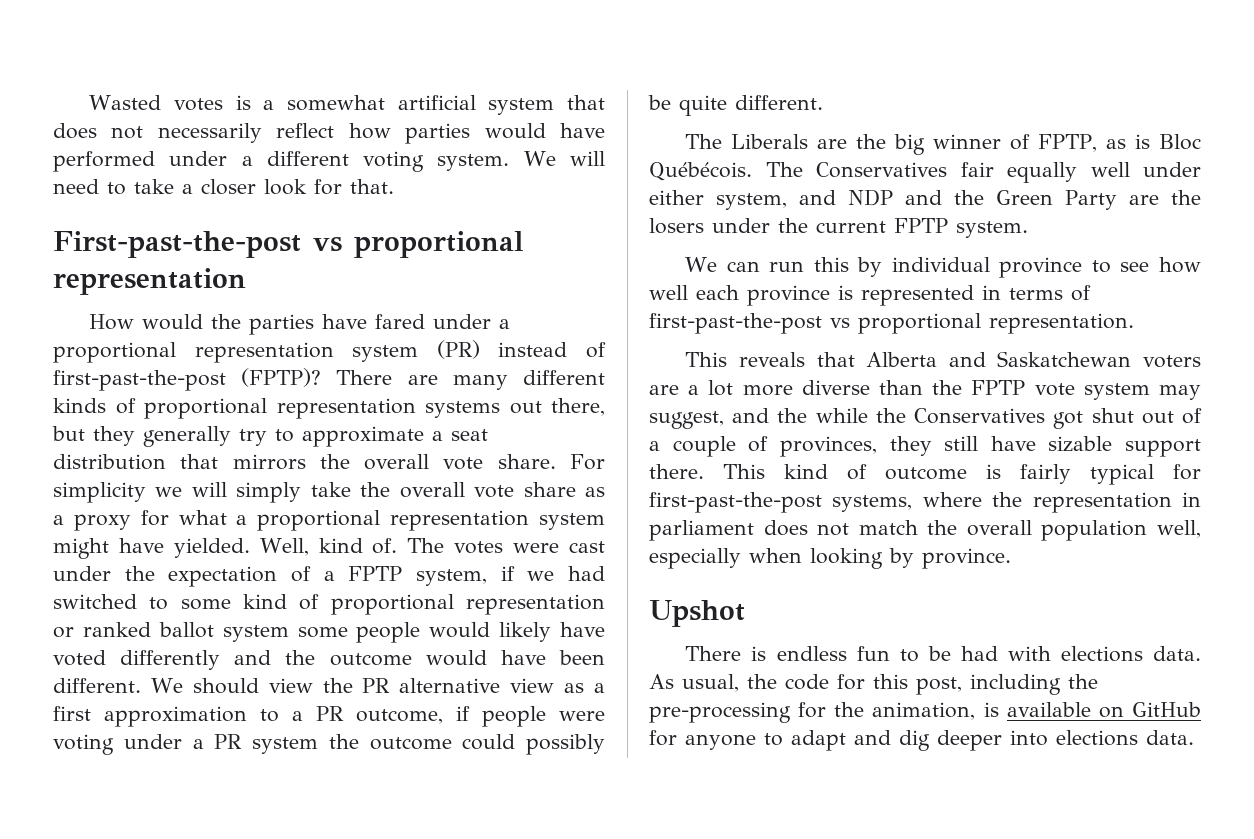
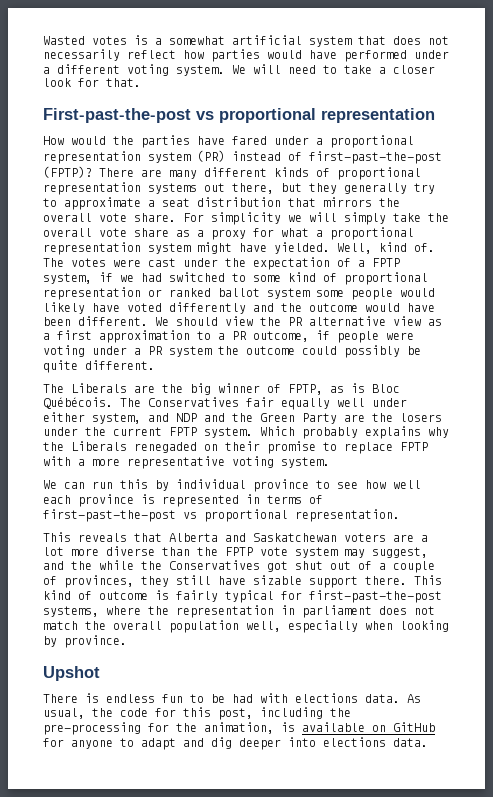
+ Which probably explains why the Liberals renegaded on their promise to replace FPTP with a more representative voting system.

